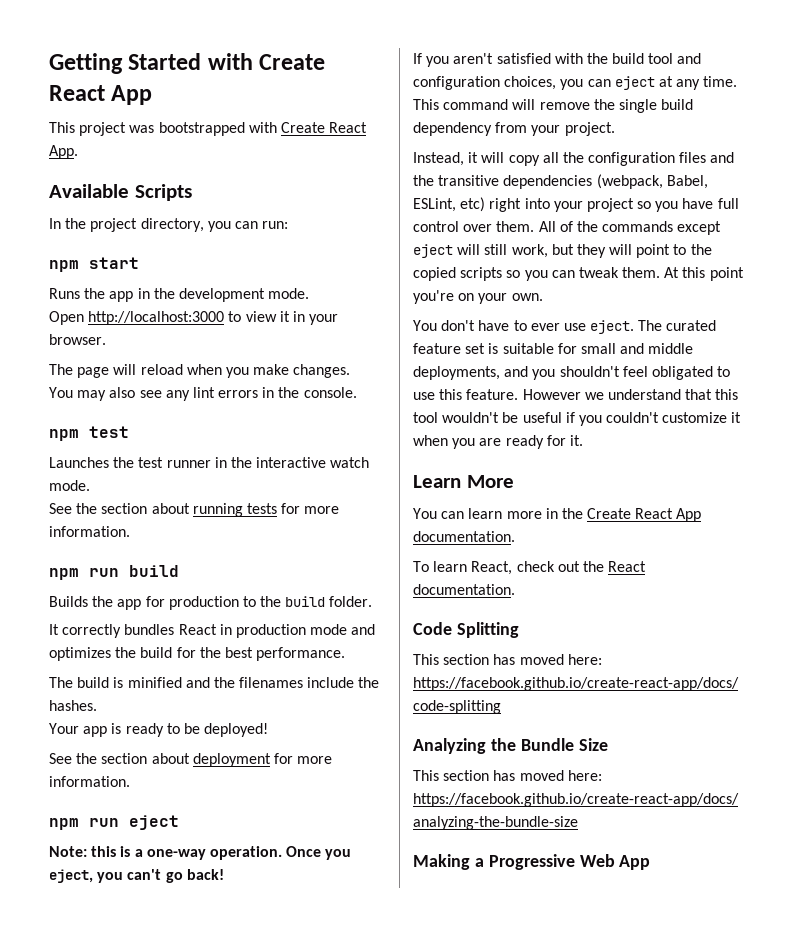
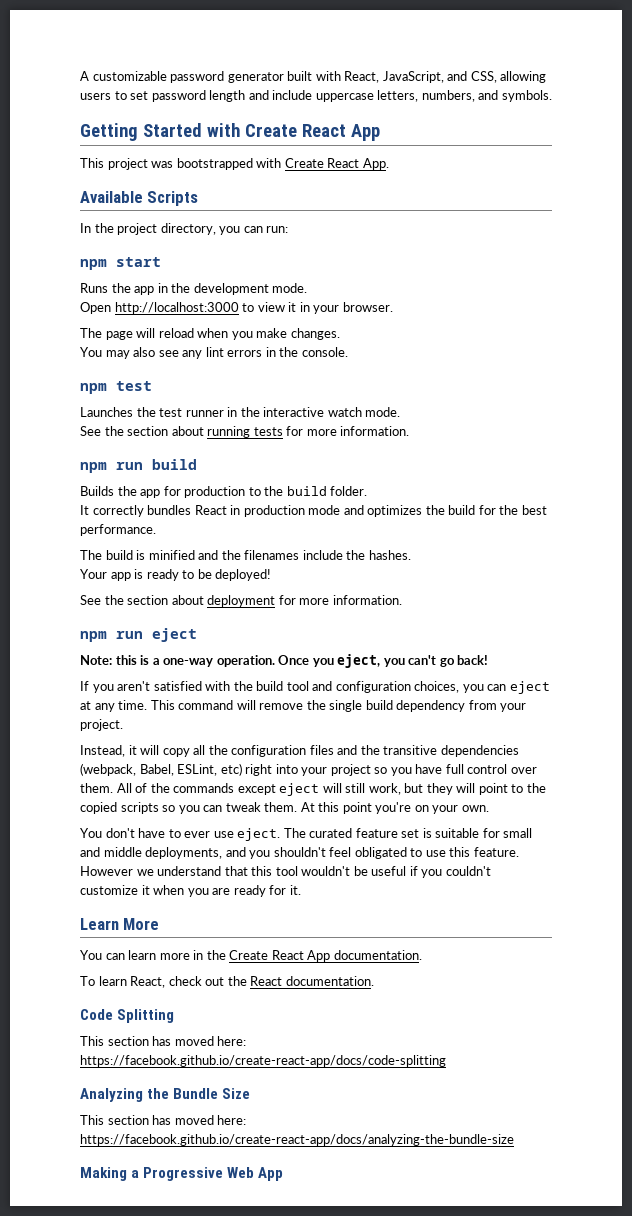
+ A customizable password generator built with React, JavaScript, and CSS, allowing users to set password length and include uppercase letters, numbers, and symbols.

